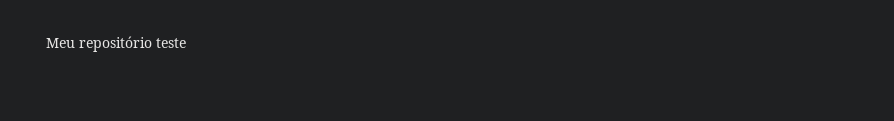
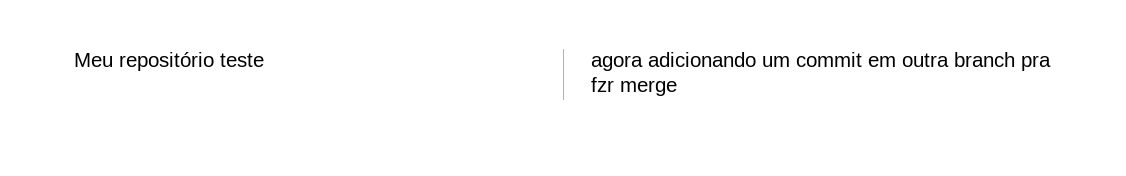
+ agora adicionando um commit em outra branch pra fzr merge

